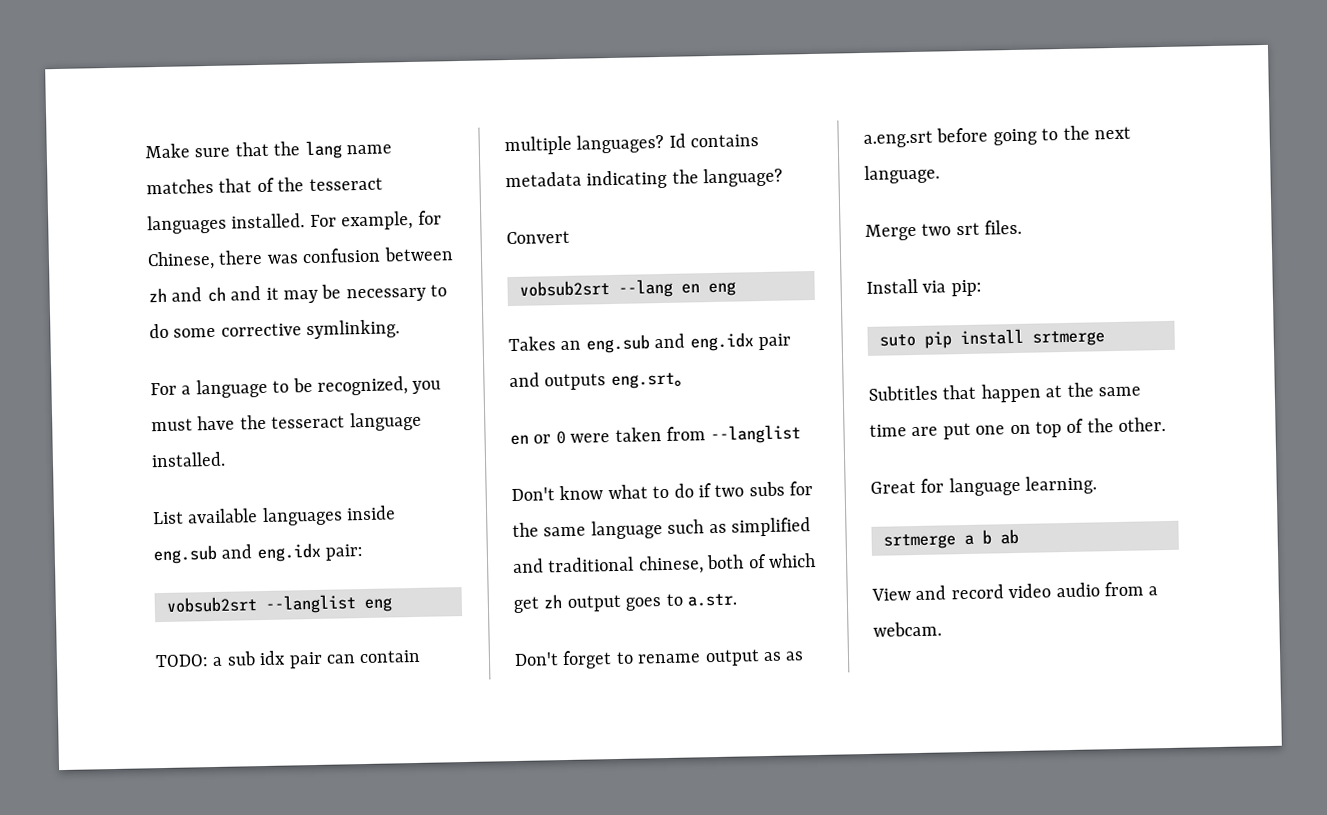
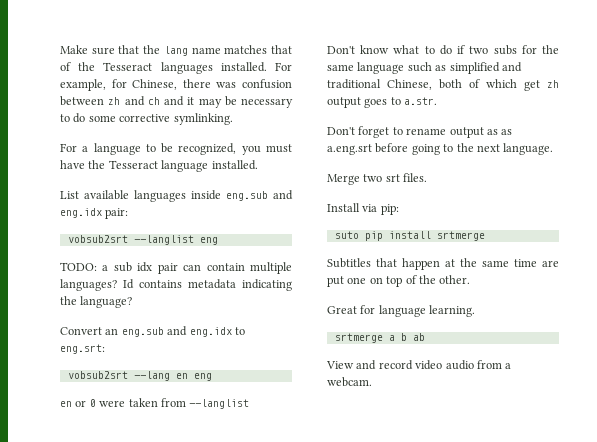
- Make sure that the lang name matches that of the tesseract languages installed.
+ Make sure that the lang name matches that of the Tesseract languages installed.
- For a language to be recognized, you must have the tesseract language installed.
+ For a language to be recognized, you must have the Tesseract language installed.
- Convert
+ Convert an eng.sub and eng.idx to eng.srt:
  vobsub2srt --lang en eng
- Takes an eng.sub and eng.idx pair and outputs eng.srt。
- Don't know what to do if two subs for the same language such as simplified and traditional chinese, both of which get zh output goes to a.str.
+ Don't know what to do if two subs for the same language such as simplified and traditional Chinese, both of which get zh output goes to a.str.

